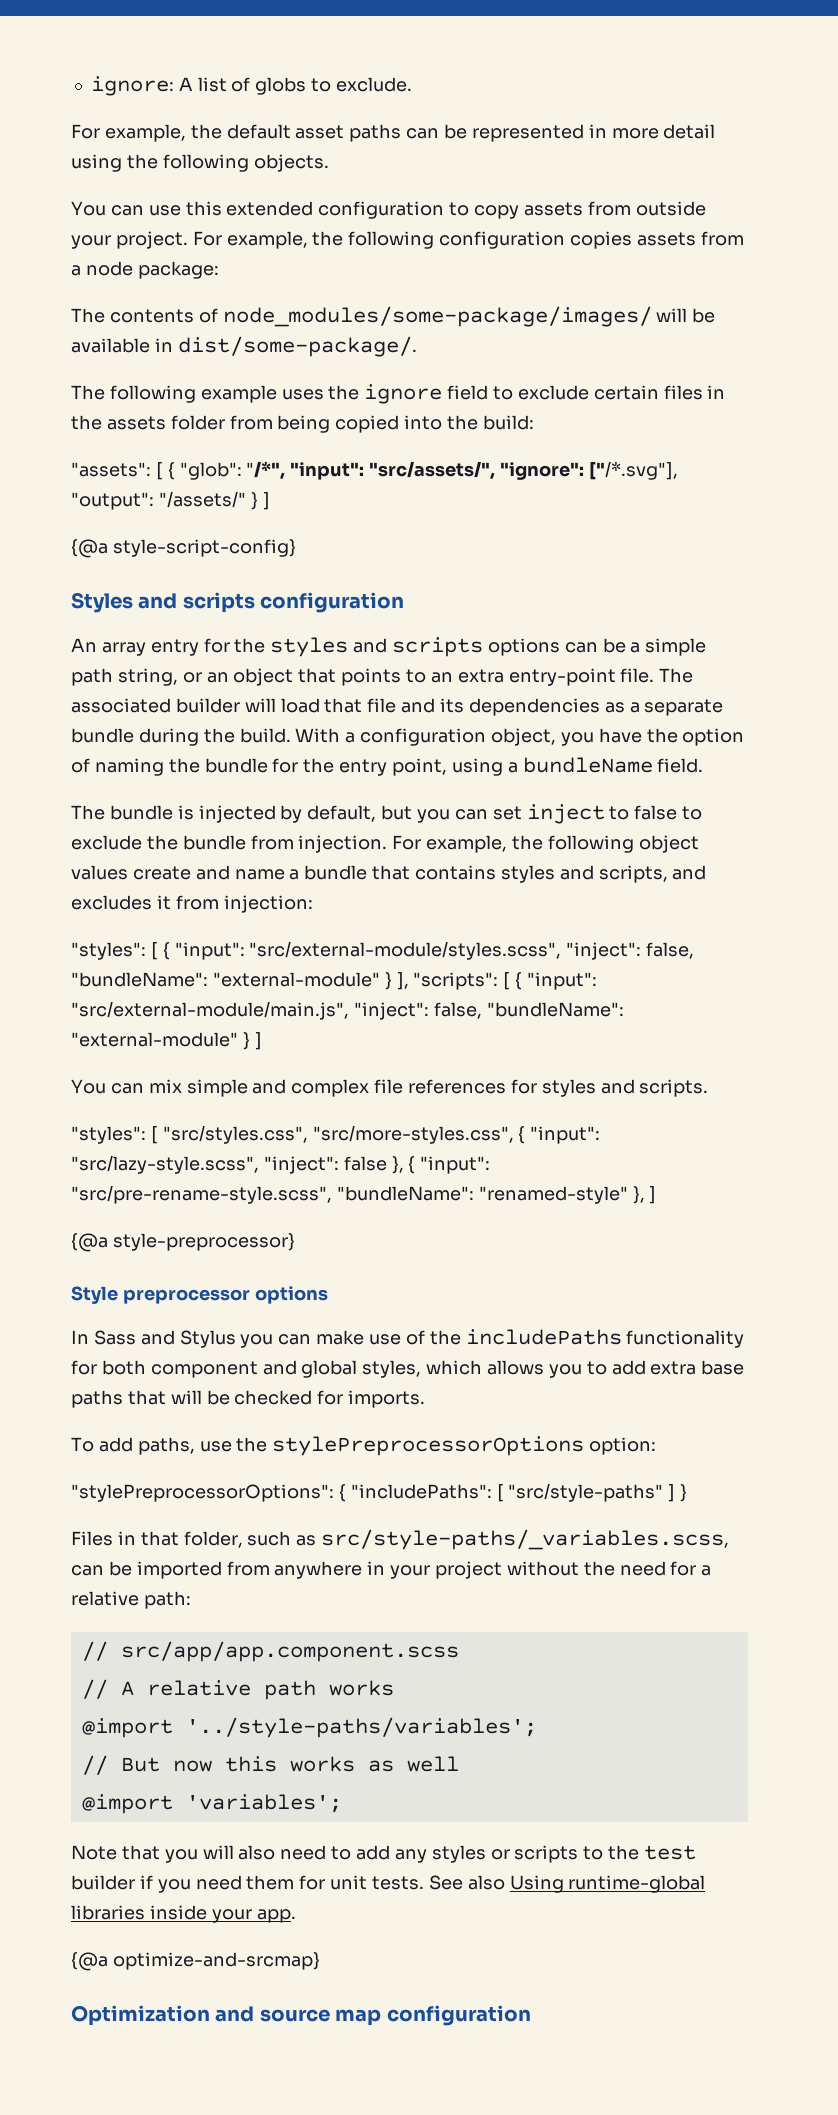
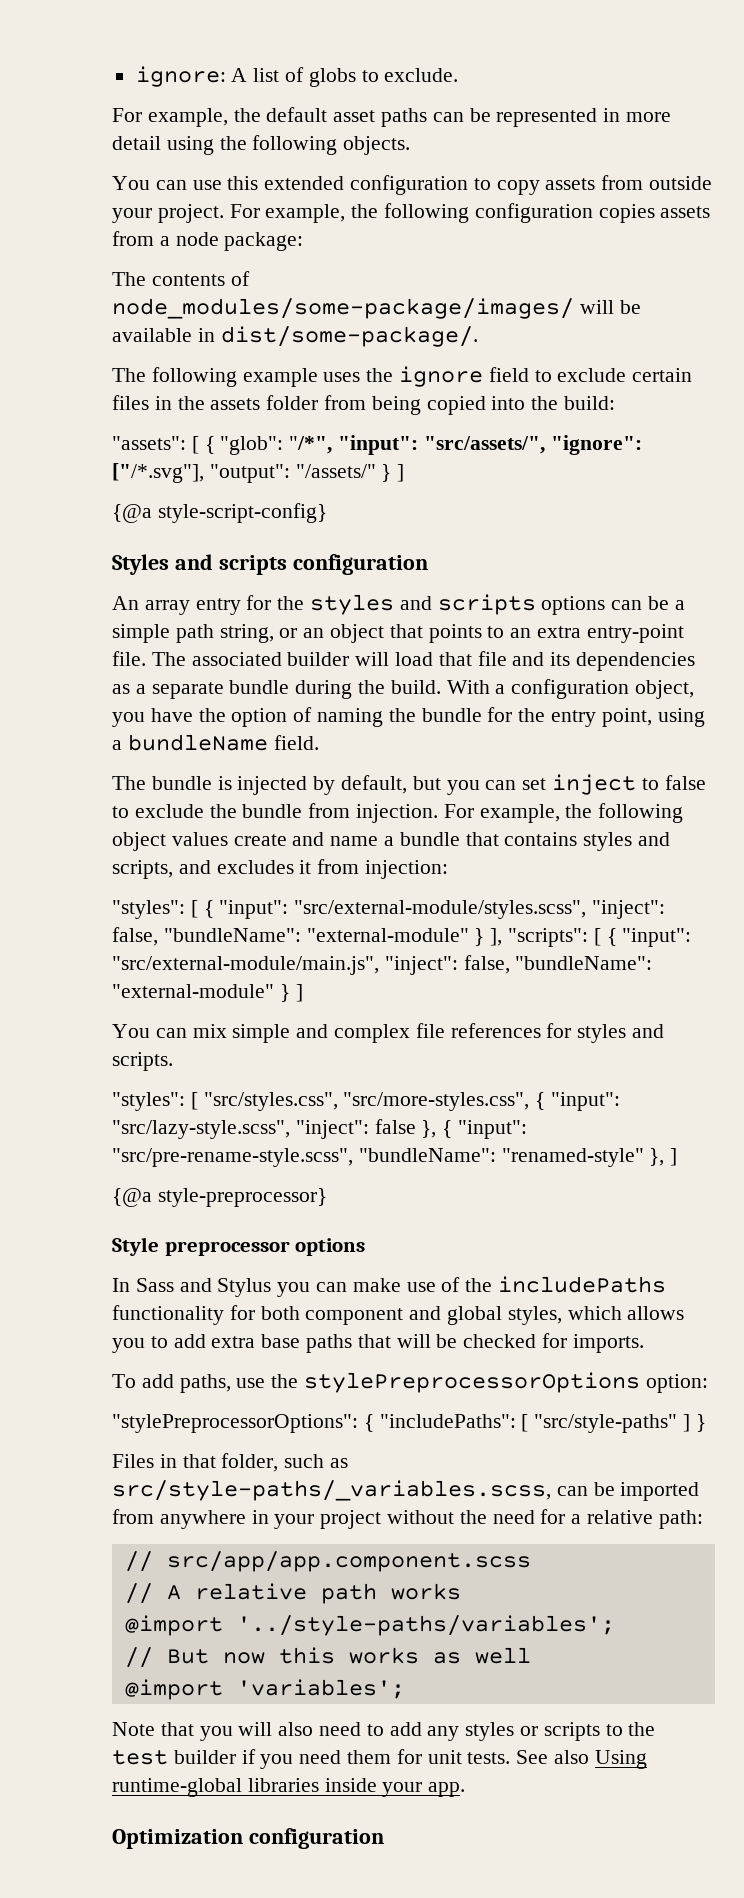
- {@a optimize-and-srcmap}
- Optimization and source map configuration
+ Optimization configuration

